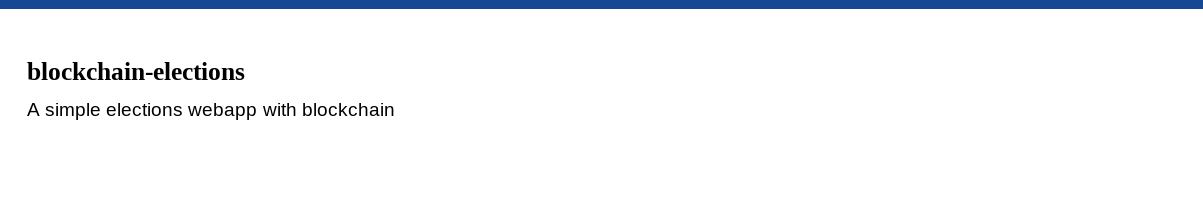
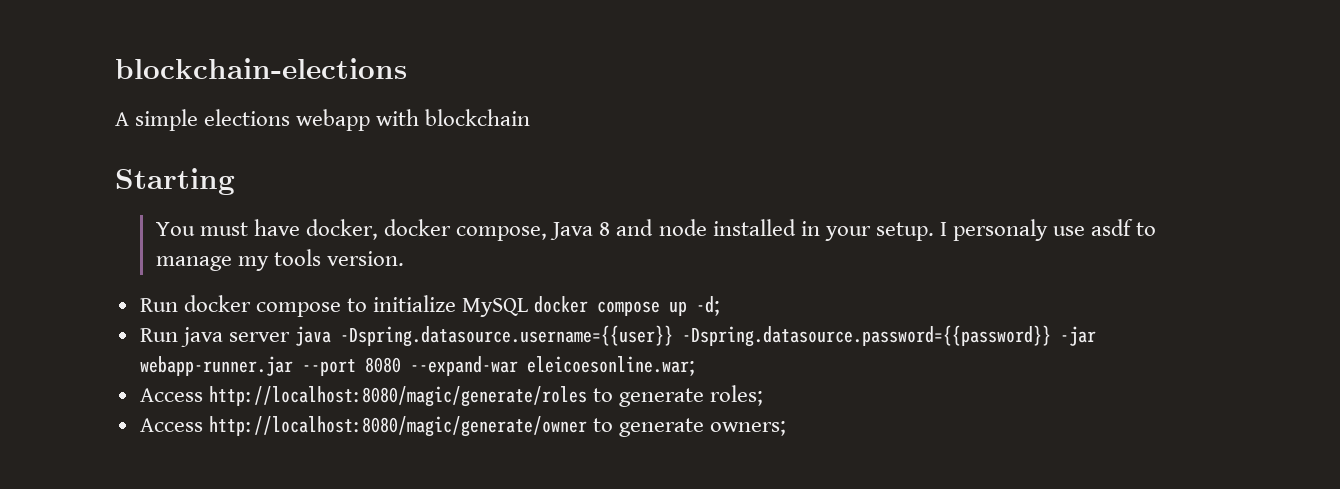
+ Starting
+ You must have docker, docker compose, Java 8 and node installed in your setup. I personaly use asdf to manage my tools version.
+ Run docker compose to initialize MySQL docker compose up -d;
+ Run java server java -Dspring.datasource.username={{user}} -Dspring.datasource.password={{password}} -jar webapp-runner.jar --port 8080 --expand-war eleicoesonline.war;
+ Access http://localhost:8080/magic/generate/roles to generate roles;
+ Access http://localhost:8080/magic/generate/owner to generate owners;

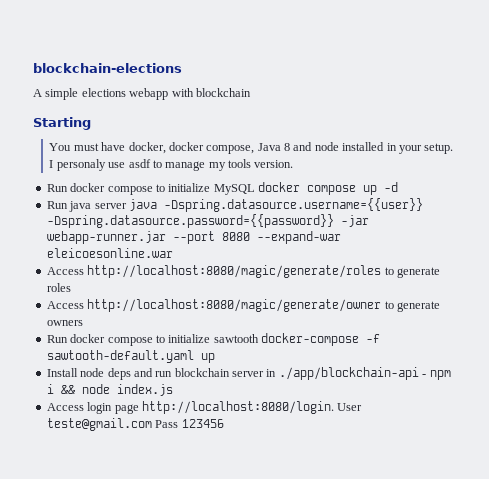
- Run docker compose to initialize MySQL docker compose up -d;
+ Run docker compose to initialize MySQL docker compose up -d
- Run java server java -Dspring.datasource.username={{user}} -Dspring.datasource.password={{password}} -jar webapp-runner.jar --port 8080 --expand-war eleicoesonline.war;
+ Run java server java -Dspring.datasource.username={{user}} -Dspring.datasource.password={{password}} -jar webapp-runner.jar --port 8080 --expand-war eleicoesonline.war
- Access http://localhost:8080/magic/generate/roles to generate roles;
+ Access http://localhost:8080/magic/generate/roles to generate roles
- Access http://localhost:8080/magic/generate/owner to generate owners;
+ Access http://localhost:8080/magic/generate/owner to generate owners
+ Run docker compose to initialize sawtooth docker-compose -f sawtooth-default.yaml up
+ Install node deps and run blockchain server in ./app/blockchain-api - npm i && node index.js
+ Access login page http://localhost:8080/login. User teste@gmail.com Pass 123456

